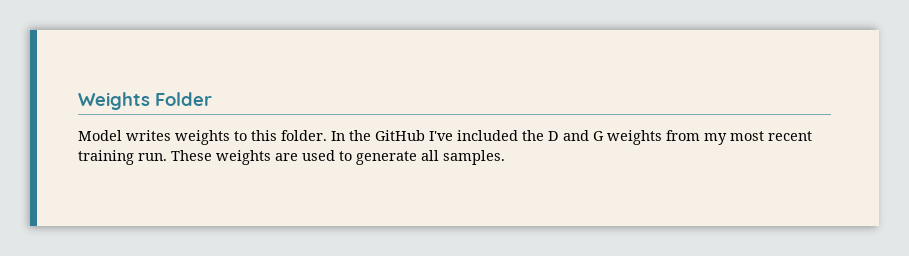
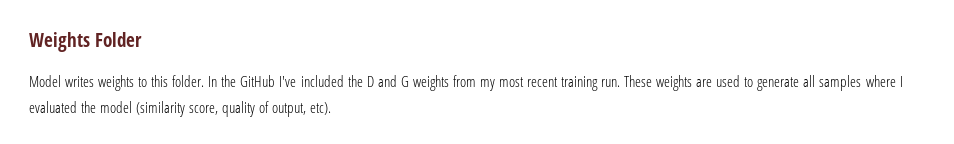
- These weights are used to generate all samples.
+ These weights are used to generate all samples where I evaluated the model (similarity score, quality of output, etc).

